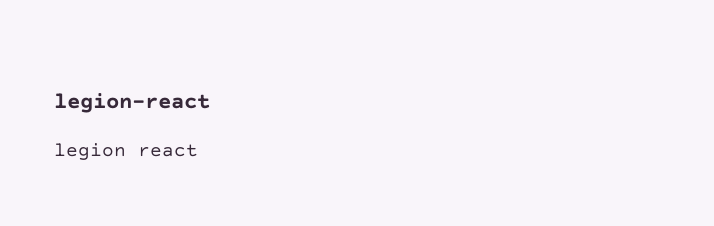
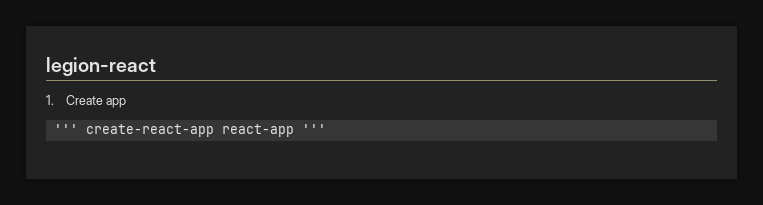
- legion react
+ 1. Create app
+ ''' create-react-app react-app '''

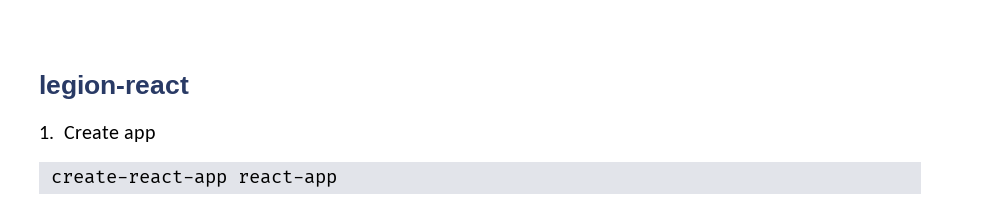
- ''' create-react-app react-app '''
+ create-react-app react-app

